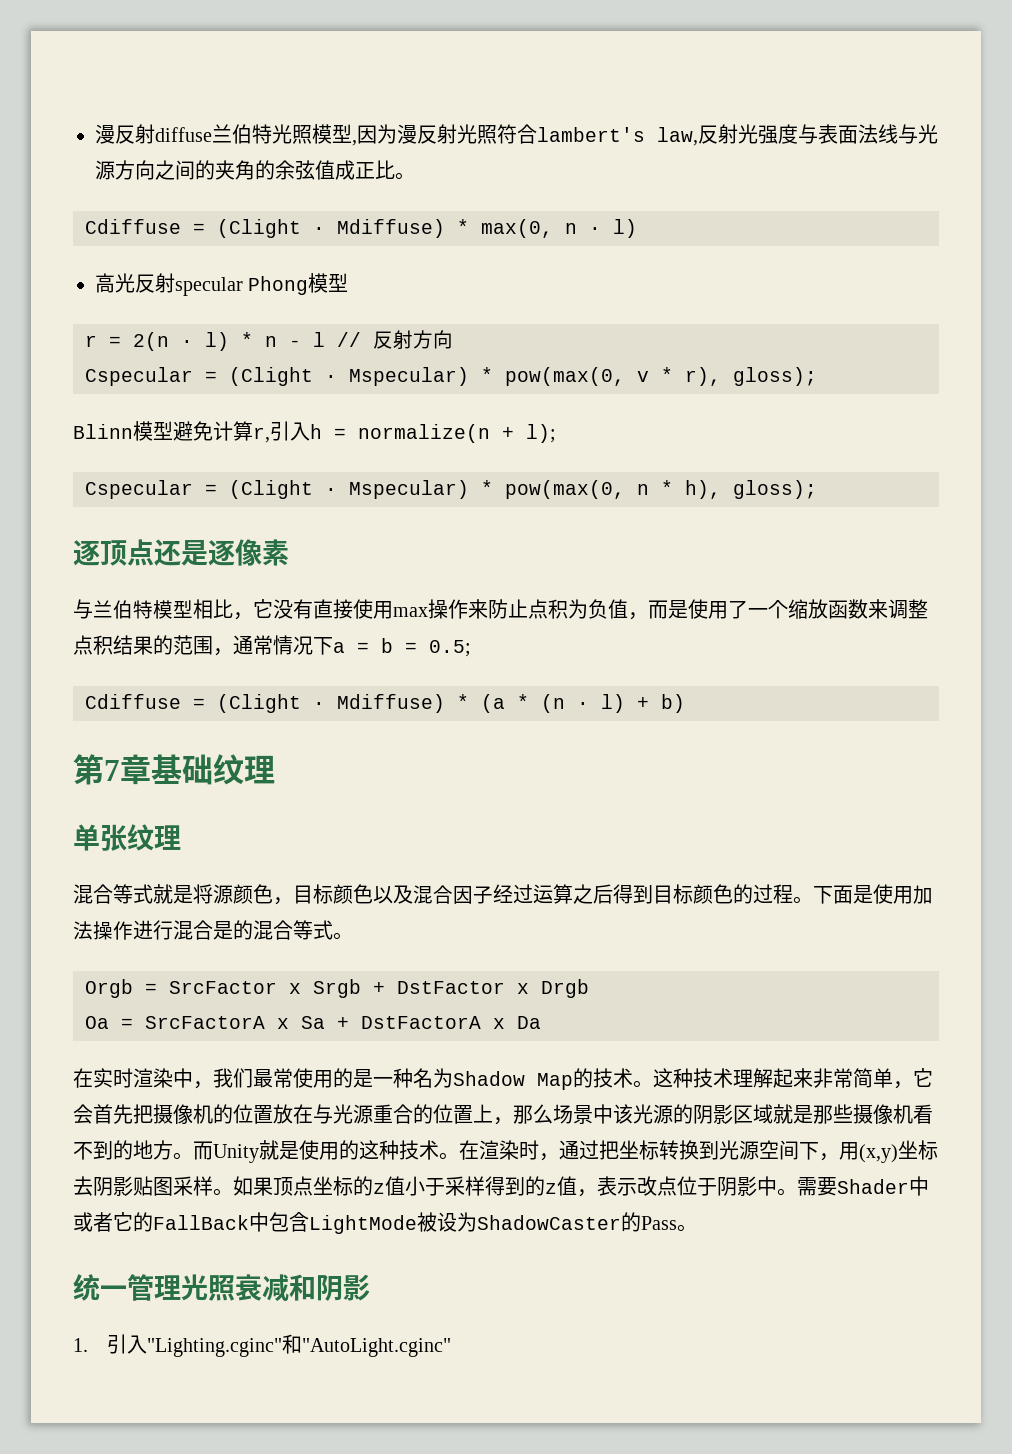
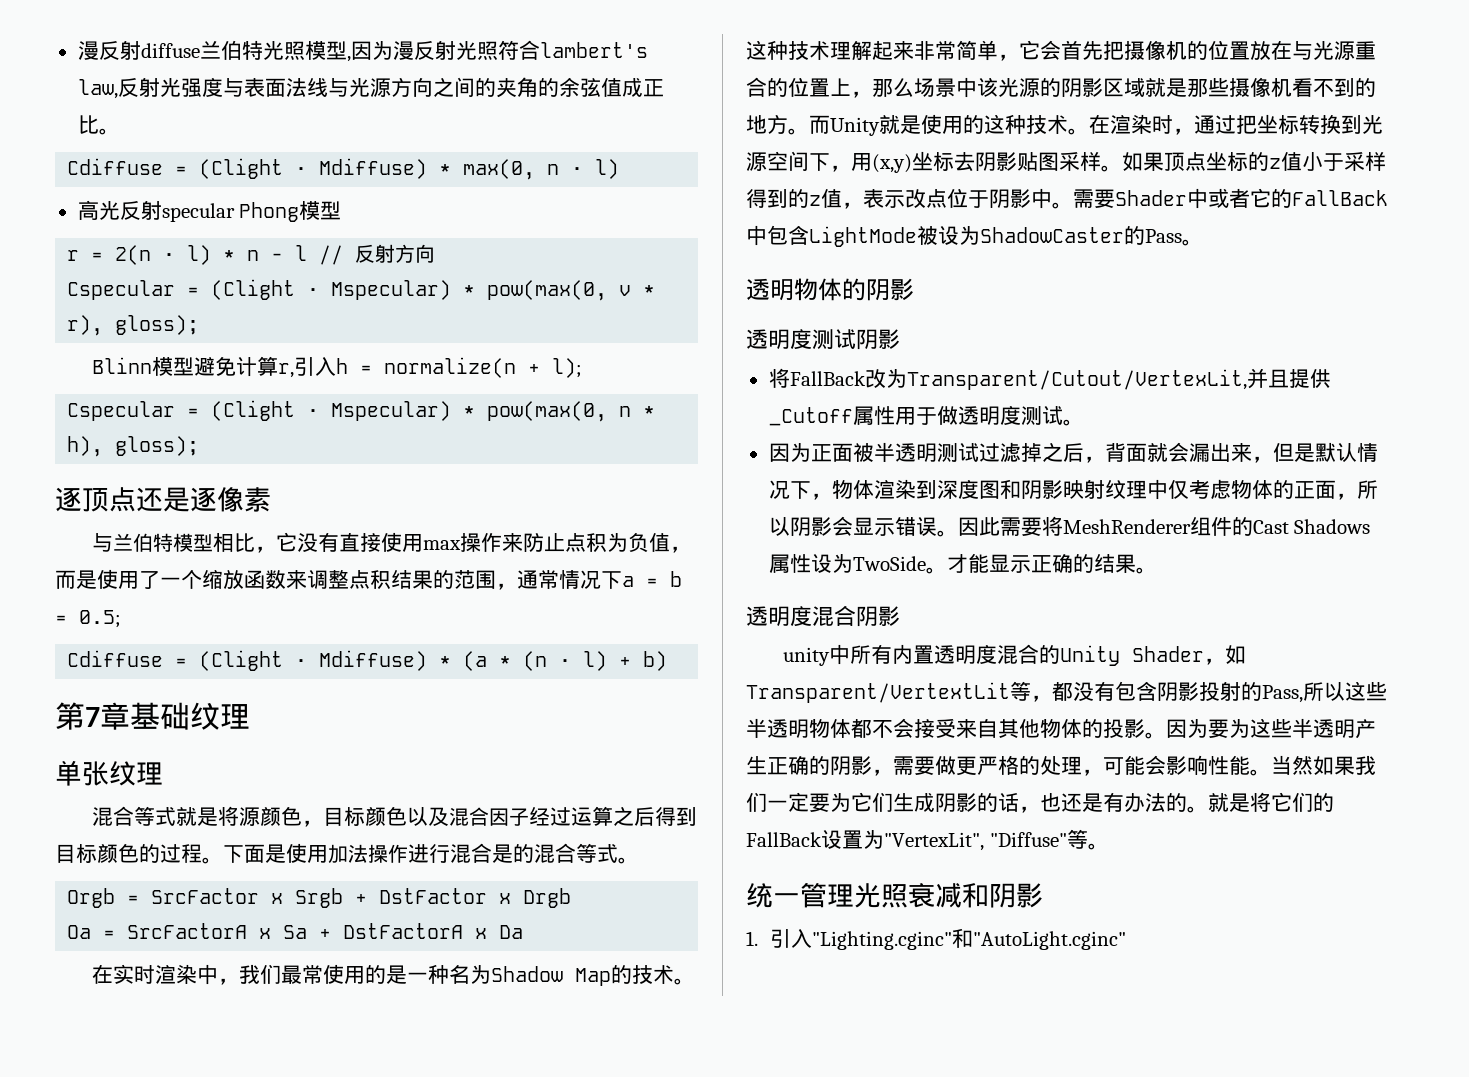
+ 透明物体的阴影
+ 透明度测试阴影
+ 将FallBack改为Transparent/Cutout/VertexLit,并且提供_Cutoff属性用于做透明度测试。
+ 因为正面被半透明测试过滤掉之后，背面就会漏出来，但是默认情况下，物体渲染到深度图和阴影映射纹理中仅考虑物体的正面，所以阴影会显示错误。因此需要将MeshRenderer组件的Cast Shadows属性设为TwoSide。才能显示正确的结果。
+ 透明度混合阴影
+ unity中所有内置透明度混合的Unity Shader，如Transparent/VertextLit等，都没有包含阴影投射的Pass,所以这些半透明物体都不会接受来自其他物体的投影。因为要为这些半透明产生正确的阴影，需要做更严格的处理，可能会影响性能。当然如果我们一定要为它们生成阴影的话，也还是有办法的。就是将它们的FallBack设置为"VertexLit", "Diffuse"等。

